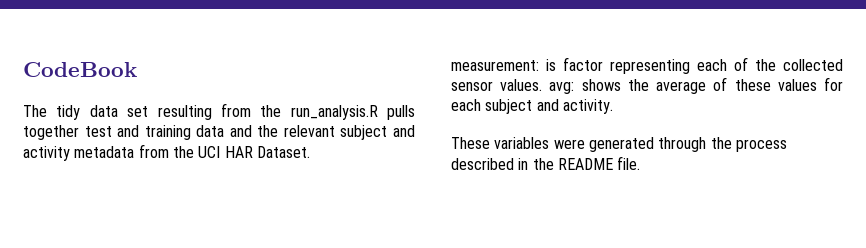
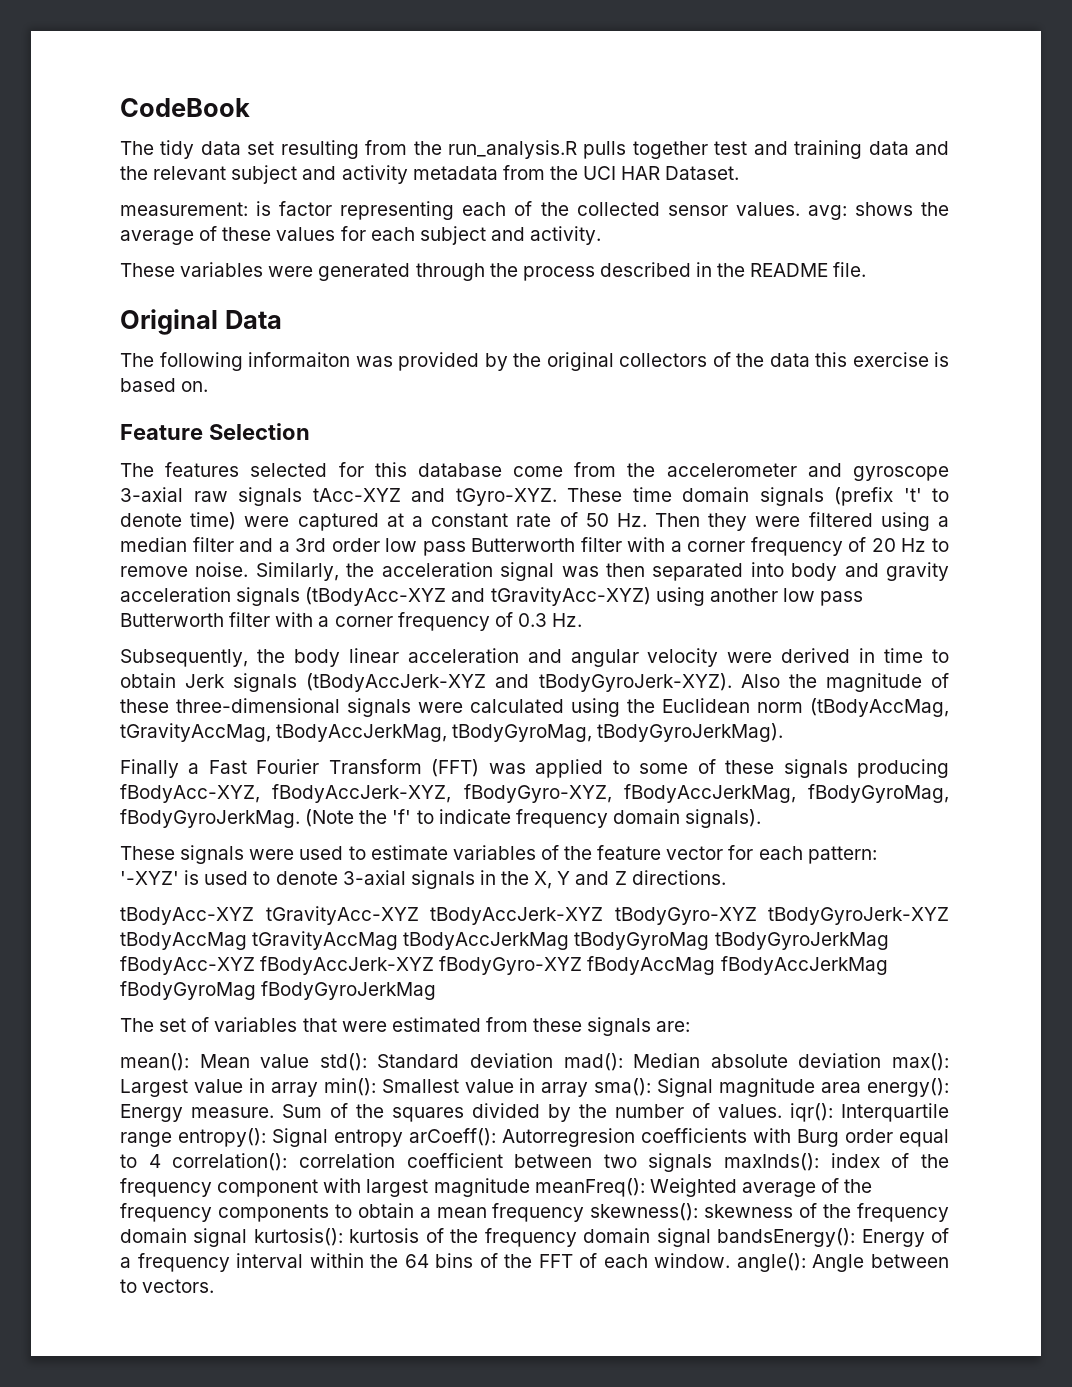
+ Original Data
+ The following informaiton was provided by the original collectors of the data this exercise is based on.
+ Feature Selection
+ The features selected for this database come from the accelerometer and gyroscope 3-axial raw signals tAcc-XYZ and tGyro-XYZ. These time domain signals (prefix 't' to denote time) were captured at a constant rate of 50 Hz. Then they were filtered using a median filter and a 3rd order low pass Butterworth filter with a corner frequency of 20 Hz to remove noise. Similarly, the acceleration signal was then separated into body and gravity acceleration signals (tBodyAcc-XYZ and tGravityAcc-XYZ) using another low pass Butterworth filter with a corner frequency of 0.3 Hz.
+ Subsequently, the body linear acceleration and angular velocity were derived in time to obtain Jerk signals (tBodyAccJerk-XYZ and tBodyGyroJerk-XYZ). Also the magnitude of these three-dimensional signals were calculated using the Euclidean norm (tBodyAccMag, tGravityAccMag, tBodyAccJerkMag, tBodyGyroMag, tBodyGyroJerkMag).
+ Finally a Fast Fourier Transform (FFT) was applied to some of these signals producing fBodyAcc-XYZ, fBodyAccJerk-XYZ, fBodyGyro-XYZ, fBodyAccJerkMag, fBodyGyroMag, fBodyGyroJerkMag. (Note the 'f' to indicate frequency domain signals).
+ These signals were used to estimate variables of the feature vector for each pattern:
+ '-XYZ' is used to denote 3-axial signals in the X, Y and Z directions.
+ tBodyAcc-XYZ tGravityAcc-XYZ tBodyAccJerk-XYZ tBodyGyro-XYZ tBodyGyroJerk-XYZ tBodyAccMag tGravityAccMag tBodyAccJerkMag tBodyGyroMag tBodyGyroJerkMag fBodyAcc-XYZ fBodyAccJerk-XYZ fBodyGyro-XYZ fBodyAccMag fBodyAccJerkMag fBodyGyroMag fBodyGyroJerkMag
+ The set of variables that were estimated from these signals are:
+ mean(): Mean value std(): Standard deviation mad(): Median absolute deviation max(): Largest value in array min(): Smallest value in array sma(): Signal magnitude area energy(): Energy measure. Sum of the squares divided by the number of values. iqr(): Interquartile range entropy(): Signal entropy arCoeff(): Autorregresion coefficients with Burg order equal to 4 correlation(): correlation coefficient between two signals maxInds(): index of the frequency component with largest magnitude meanFreq(): Weighted average of the frequency components to obtain a mean frequency skewness(): skewness of the frequency domain signal kurtosis(): kurtosis of the frequency domain signal bandsEnergy(): Energy of a frequency interval within the 64 bins of the FFT of each window. angle(): Angle between to vectors.

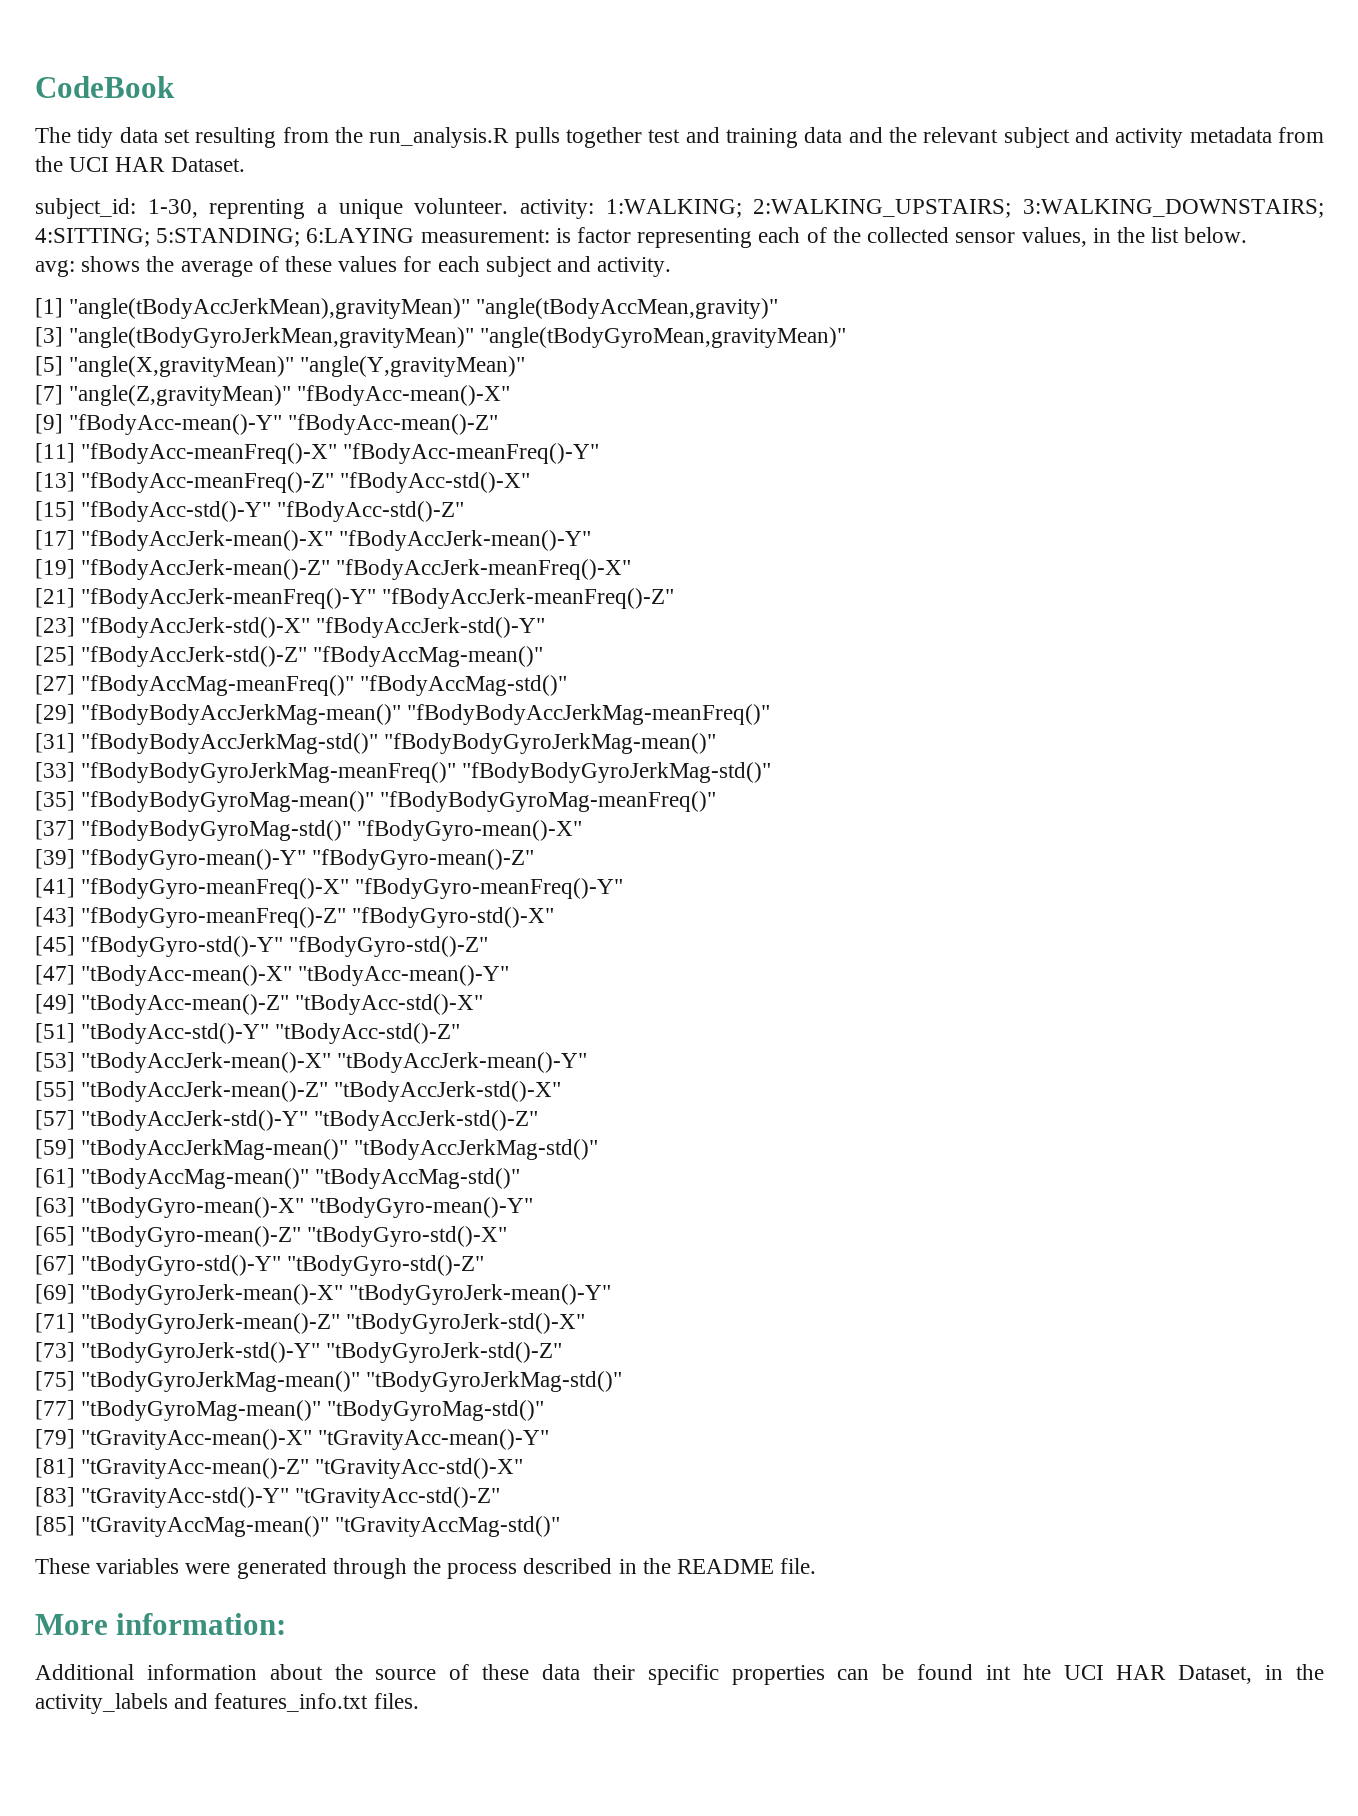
- measurement: is factor representing each of the collected sensor values. avg: shows the average of these values for each subject and activity.
+ subject_id: 1-30, reprenting a unique volunteer. activity: 1:WALKING; 2:WALKING_UPSTAIRS; 3:WALKING_DOWNSTAIRS; 4:SITTING; 5:STANDING; 6:LAYING measurement: is factor representing each of the collected sensor values, in the list below.
+ avg: shows the average of these values for each subject and activity.
+ [1] "angle(tBodyAccJerkMean),gravityMean)" "angle(tBodyAccMean,gravity)"
+ [3] "angle(tBodyGyroJerkMean,gravityMean)" "angle(tBodyGyroMean,gravityMean)"
+ [5] "angle(X,gravityMean)" "angle(Y,gravityMean)"
+ [7] "angle(Z,gravityMean)" "fBodyAcc-mean()-X"
+ [9] "fBodyAcc-mean()-Y" "fBodyAcc-mean()-Z"
+ [11] "fBodyAcc-meanFreq()-X" "fBodyAcc-meanFreq()-Y"
+ [13] "fBodyAcc-meanFreq()-Z" "fBodyAcc-std()-X"
+ [15] "fBodyAcc-std()-Y" "fBodyAcc-std()-Z"
+ [17] "fBodyAccJerk-mean()-X" "fBodyAccJerk-mean()-Y"
+ [19] "fBodyAccJerk-mean()-Z" "fBodyAccJerk-meanFreq()-X"
+ [21] "fBodyAccJerk-meanFreq()-Y" "fBodyAccJerk-meanFreq()-Z"
+ [23] "fBodyAccJerk-std()-X" "fBodyAccJerk-std()-Y"
+ [25] "fBodyAccJerk-std()-Z" "fBodyAccMag-mean()"
+ [27] "fBodyAccMag-meanFreq()" "fBodyAccMag-std()"
+ [29] "fBodyBodyAccJerkMag-mean()" "fBodyBodyAccJerkMag-meanFreq()"
+ [31] "fBodyBodyAccJerkMag-std()" "fBodyBodyGyroJerkMag-mean()"
+ [33] "fBodyBodyGyroJerkMag-meanFreq()" "fBodyBodyGyroJerkMag-std()"
+ [35] "fBodyBodyGyroMag-mean()" "fBodyBodyGyroMag-meanFreq()"
+ [37] "fBodyBodyGyroMag-std()" "fBodyGyro-mean()-X"
+ [39] "fBodyGyro-mean()-Y" "fBodyGyro-mean()-Z"
+ [41] "fBodyGyro-meanFreq()-X" "fBodyGyro-meanFreq()-Y"
+ [43] "fBodyGyro-meanFreq()-Z" "fBodyGyro-std()-X"
+ [45] "fBodyGyro-std()-Y" "fBodyGyro-std()-Z"
+ [47] "tBodyAcc-mean()-X" "tBodyAcc-mean()-Y"
+ [49] "tBodyAcc-mean()-Z" "tBodyAcc-std()-X"
+ [51] "tBodyAcc-std()-Y" "tBodyAcc-std()-Z"
+ [53] "tBodyAccJerk-mean()-X" "tBodyAccJerk-mean()-Y"
+ [55] "tBodyAccJerk-mean()-Z" "tBodyAccJerk-std()-X"
+ [57] "tBodyAccJerk-std()-Y" "tBodyAccJerk-std()-Z"
+ [59] "tBodyAccJerkMag-mean()" "tBodyAccJerkMag-std()"
+ [61] "tBodyAccMag-mean()" "tBodyAccMag-std()"
+ [63] "tBodyGyro-mean()-X" "tBodyGyro-mean()-Y"
+ [65] "tBodyGyro-mean()-Z" "tBodyGyro-std()-X"
+ [67] "tBodyGyro-std()-Y" "tBodyGyro-std()-Z"
+ [69] "tBodyGyroJerk-mean()-X" "tBodyGyroJerk-mean()-Y"
+ [71] "tBodyGyroJerk-mean()-Z" "tBodyGyroJerk-std()-X"
+ [73] "tBodyGyroJerk-std()-Y" "tBodyGyroJerk-std()-Z"
+ [75] "tBodyGyroJerkMag-mean()" "tBodyGyroJerkMag-std()"
+ [77] "tBodyGyroMag-mean()" "tBodyGyroMag-std()"
+ [79] "tGravityAcc-mean()-X" "tGravityAcc-mean()-Y"
+ [81] "tGravityAcc-mean()-Z" "tGravityAcc-std()-X"
+ [83] "tGravityAcc-std()-Y" "tGravityAcc-std()-Z"
+ [85] "tGravityAccMag-mean()" "tGravityAccMag-std()"
- Original Data
- The following informaiton was provided by the original collectors of the data this exercise is based on.
- Feature Selection
- The features selected for this database come from the accelerometer and gyroscope 3-axial raw signals tAcc-XYZ and tGyro-XYZ. These time domain signals (prefix 't' to denote time) were captured at a constant rate of 50 Hz. Then they were filtered using a median filter and a 3rd order low pass Butterworth filter with a corner frequency of 20 Hz to remove noise. Similarly, the acceleration signal was then separated into body and gravity acceleration signals (tBodyAcc-XYZ and tGravityAcc-XYZ) using another low pass Butterworth filter with a corner frequency of 0.3 Hz.
- Subsequently, the body linear acceleration and angular velocity were derived in time to obtain Jerk signals (tBodyAccJerk-XYZ and tBodyGyroJerk-XYZ). Also the magnitude of these three-dimensional signals were calculated using the Euclidean norm (tBodyAccMag, tGravityAccMag, tBodyAccJerkMag, tBodyGyroMag, tBodyGyroJerkMag).
- Finally a Fast Fourier Transform (FFT) was applied to some of these signals producing fBodyAcc-XYZ, fBodyAccJerk-XYZ, fBodyGyro-XYZ, fBodyAccJerkMag, fBodyGyroMag, fBodyGyroJerkMag. (Note the 'f' to indicate frequency domain signals).
- These signals were used to estimate variables of the feature vector for each pattern:
- '-XYZ' is used to denote 3-axial signals in the X, Y and Z directions.
- tBodyAcc-XYZ tGravityAcc-XYZ tBodyAccJerk-XYZ tBodyGyro-XYZ tBodyGyroJerk-XYZ tBodyAccMag tGravityAccMag tBodyAccJerkMag tBodyGyroMag tBodyGyroJerkMag fBodyAcc-XYZ fBodyAccJerk-XYZ fBodyGyro-XYZ fBodyAccMag fBodyAccJerkMag fBodyGyroMag fBodyGyroJerkMag
- The set of variables that were estimated from these signals are:
- mean(): Mean value std(): Standard deviation mad(): Median absolute deviation max(): Largest value in array min(): Smallest value in array sma(): Signal magnitude area energy(): Energy measure. Sum of the squares divided by the number of values. iqr(): Interquartile range entropy(): Signal entropy arCoeff(): Autorregresion coefficients with Burg order equal to 4 correlation(): correlation coefficient between two signals maxInds(): index of the frequency component with largest magnitude meanFreq(): Weighted average of the frequency components to obtain a mean frequency skewness(): skewness of the frequency domain signal kurtosis(): kurtosis of the frequency domain signal bandsEnergy(): Energy of a frequency interval within the 64 bins of the FFT of each window. angle(): Angle between to vectors.
+ More information:
+ Additional information about the source of these data their specific properties can be found int hte UCI HAR Dataset, in the activity_labels and features_info.txt files.

